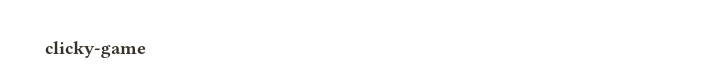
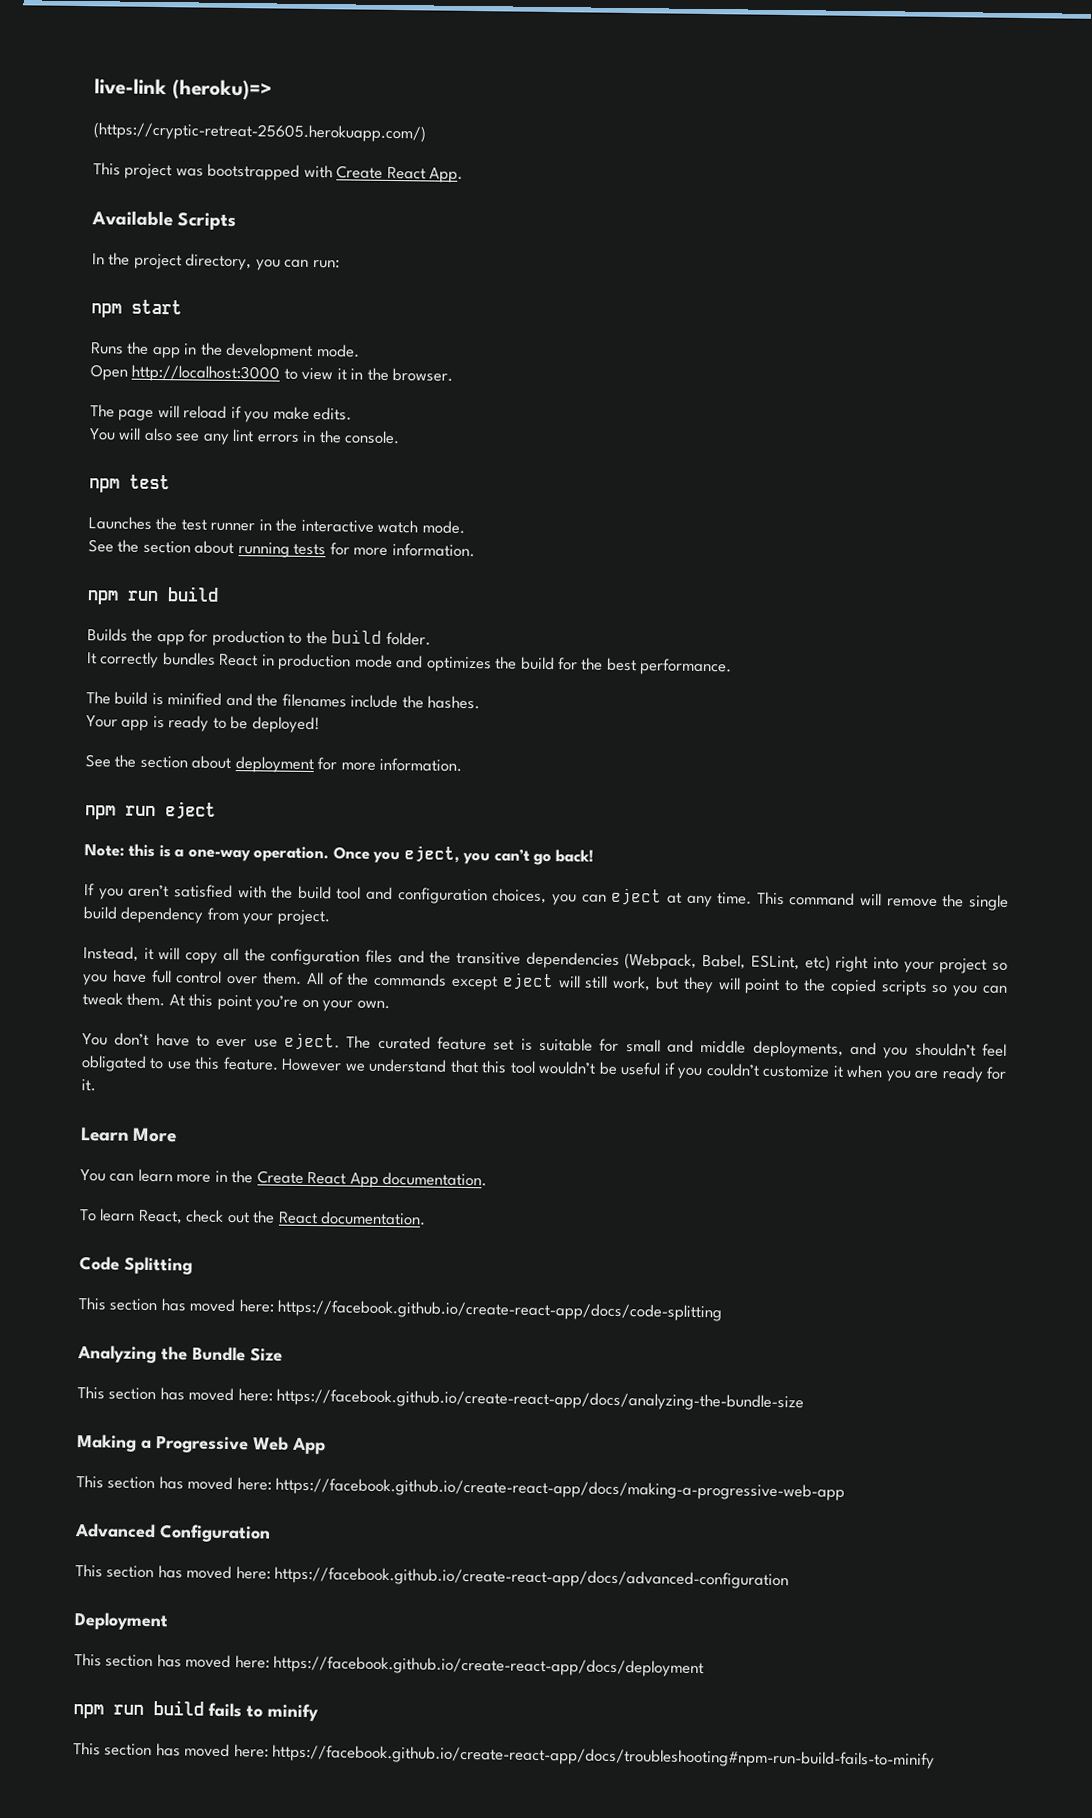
- clicky-game
+ live-link (heroku)=>
+ (https://cryptic-retreat-25605.herokuapp.com/)
+ This project was bootstrapped with Create React App.
+ Available Scripts
+ In the project directory, you can run:
+ npm start
+ Runs the app in the development mode.
+ Open http://localhost:3000 to view it in the browser.
+ The page will reload if you make edits.
+ You will also see any lint errors in the console.
+ npm test
+ Launches the test runner in the interactive watch mode.
+ See the section about running tests for more information.
+ npm run build
+ Builds the app for production to the build folder.
+ It correctly bundles React in production mode and optimizes the build for the best performance.
+ The build is minified and the filenames include the hashes.
+ Your app is ready to be deployed!
+ See the section about deployment for more information.
+ npm run eject
+ Note: this is a one-way operation. Once you eject, you can’t go back!
+ If you aren’t satisfied with the build tool and configuration choices, you can eject at any time. This command will remove the single build dependency from your project.
+ Instead, it will copy all the configuration files and the transitive dependencies (Webpack, Babel, ESLint, etc) right into your project so you have full control over them. All of the commands except eject will still work, but they will point to the copied scripts so you can tweak them. At this point you’re on your own.
+ You don’t have to ever use eject. The curated feature set is suitable for small and middle deployments, and you shouldn’t feel obligated to use this feature. However we understand that this tool wouldn’t be useful if you couldn’t customize it when you are ready for it.
+ Learn More
+ You can learn more in the Create React App documentation.
+ To learn React, check out the React documentation.
+ Code Splitting
+ This section has moved here: https://facebook.github.io/create-react-app/docs/code-splitting
+ Analyzing the Bundle Size
+ This section has moved here: https://facebook.github.io/create-react-app/docs/analyzing-the-bundle-size
+ Making a Progressive Web App
+ This section has moved here: https://facebook.github.io/create-react-app/docs/making-a-progressive-web-app
+ Advanced Configuration
+ This section has moved here: https://facebook.github.io/create-react-app/docs/advanced-configuration
+ Deployment
+ This section has moved here: https://facebook.github.io/create-react-app/docs/deployment
+ npm run build fails to minify
+ This section has moved here: https://facebook.github.io/create-react-app/docs/troubleshooting#npm-run-build-fails-to-minify

